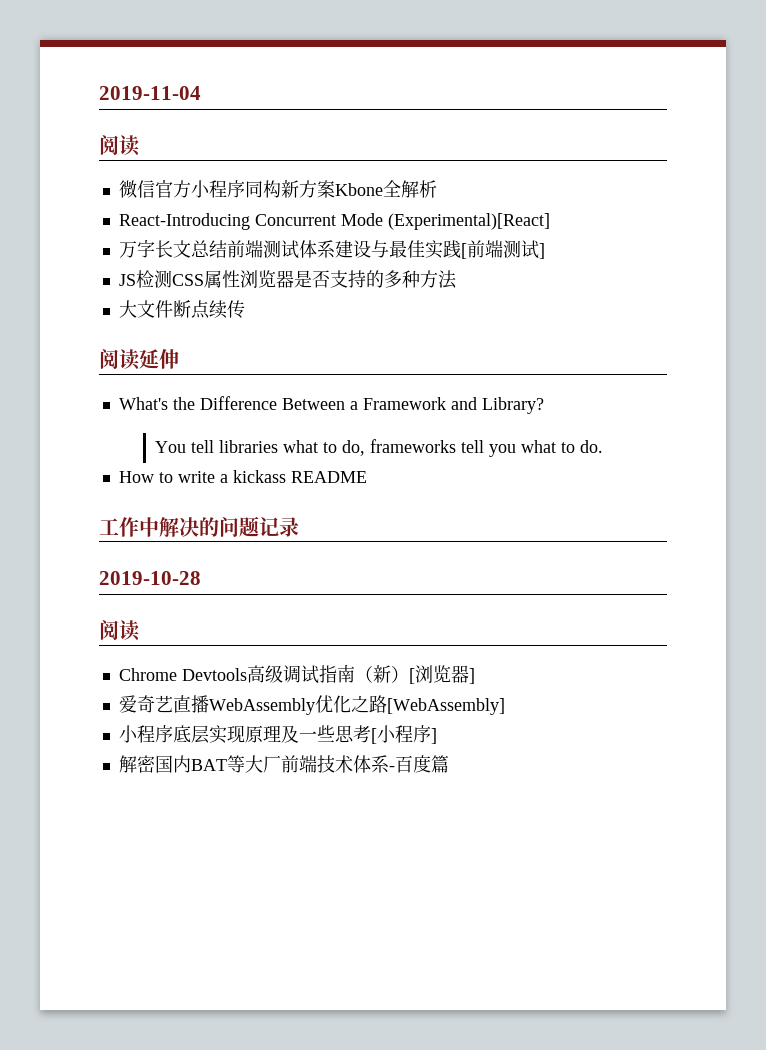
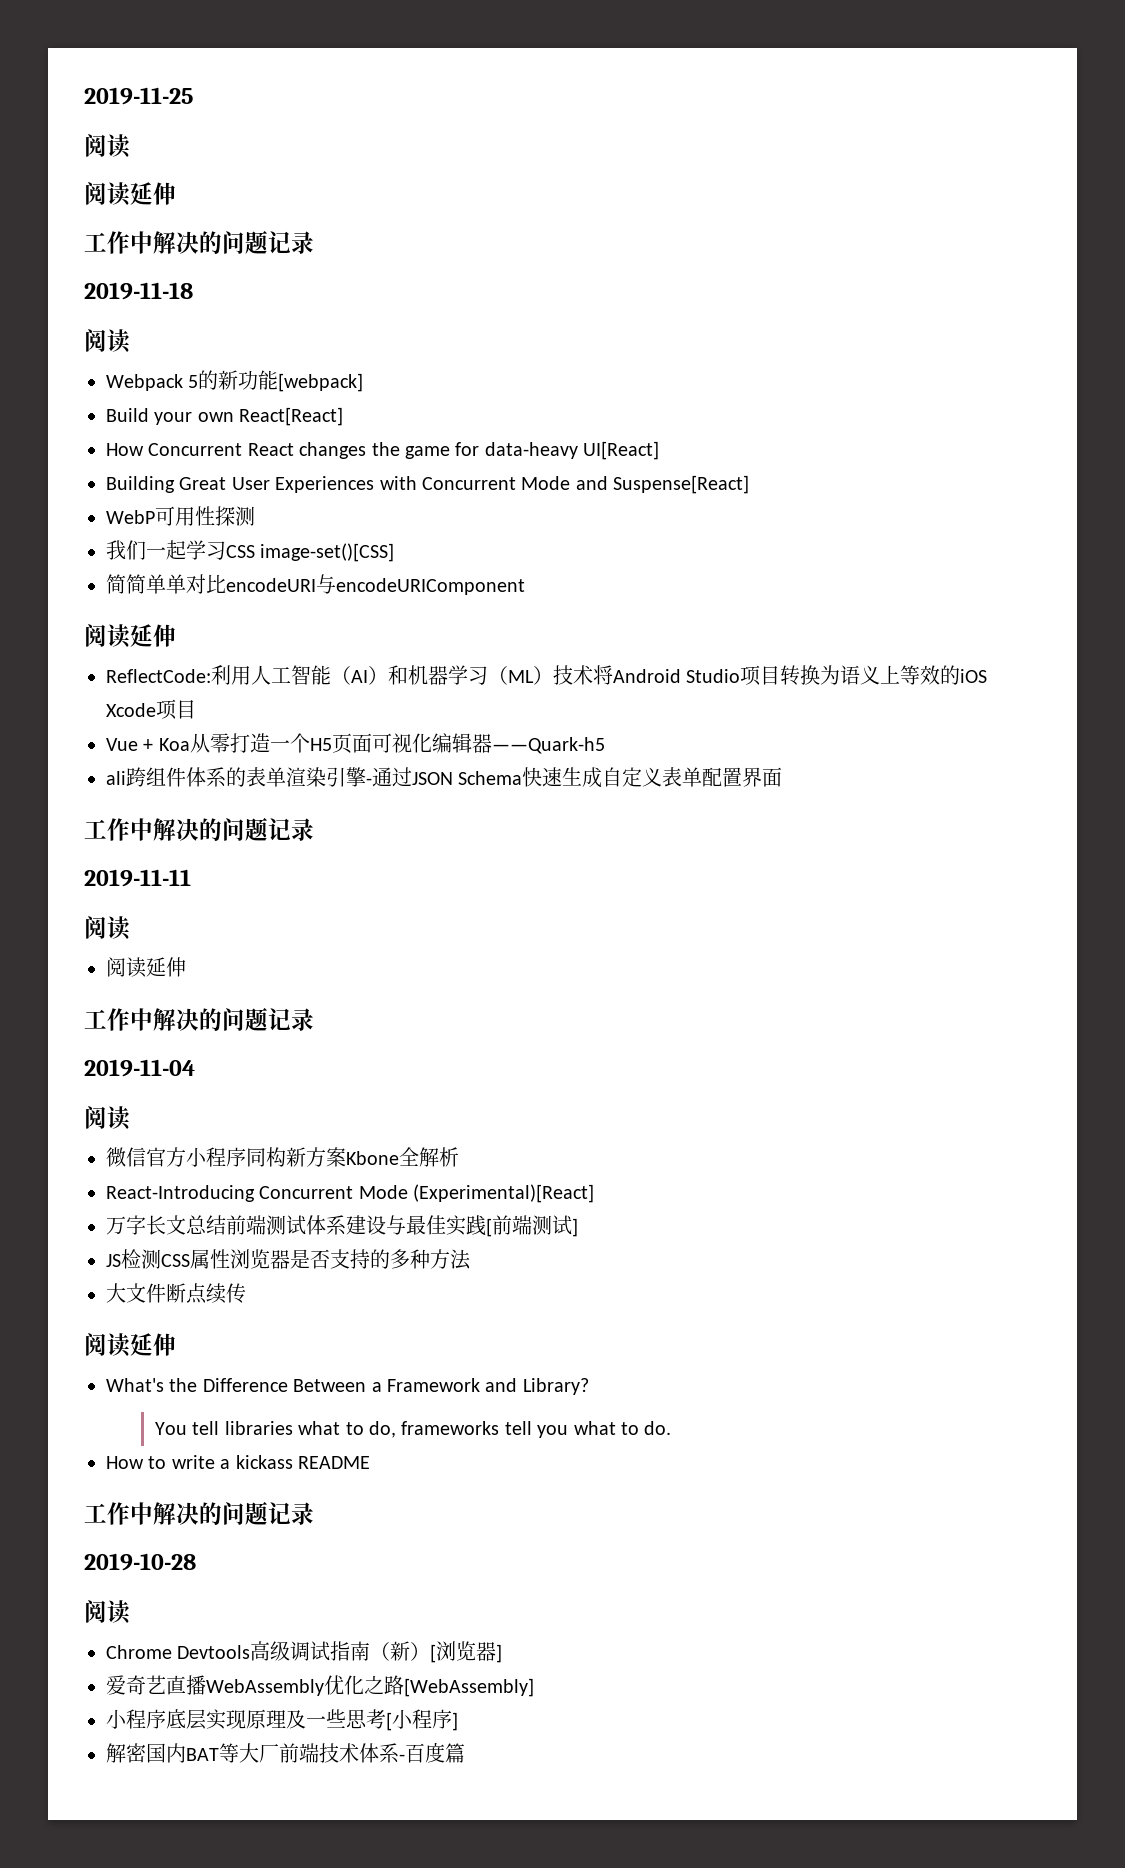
+ 2019-11-25
+ 阅读
+ 阅读延伸
+ 工作中解决的问题记录
+ 2019-11-18
+ 阅读
+ Webpack 5的新功能[webpack]
+ Build your own React[React]
+ How Concurrent React changes the game for data-heavy UI[React]
+ Building Great User Experiences with Concurrent Mode and Suspense[React]
+ WebP可用性探测
+ 我们一起学习CSS image-set()[CSS]
+ 简简单单对比encodeURI与encodeURIComponent
+ 阅读延伸
+ ReflectCode:利用人工智能（AI）和机器学习（ML）技术将Android Studio项目转换为语义上等效的iOS Xcode项目
+ Vue + Koa从零打造一个H5页面可视化编辑器——Quark-h5
+ ali跨组件体系的表单渲染引擎-通过JSON Schema快速生成自定义表单配置界面
+ 工作中解决的问题记录
+ 2019-11-11
+ 阅读
+ 阅读延伸
+ 工作中解决的问题记录

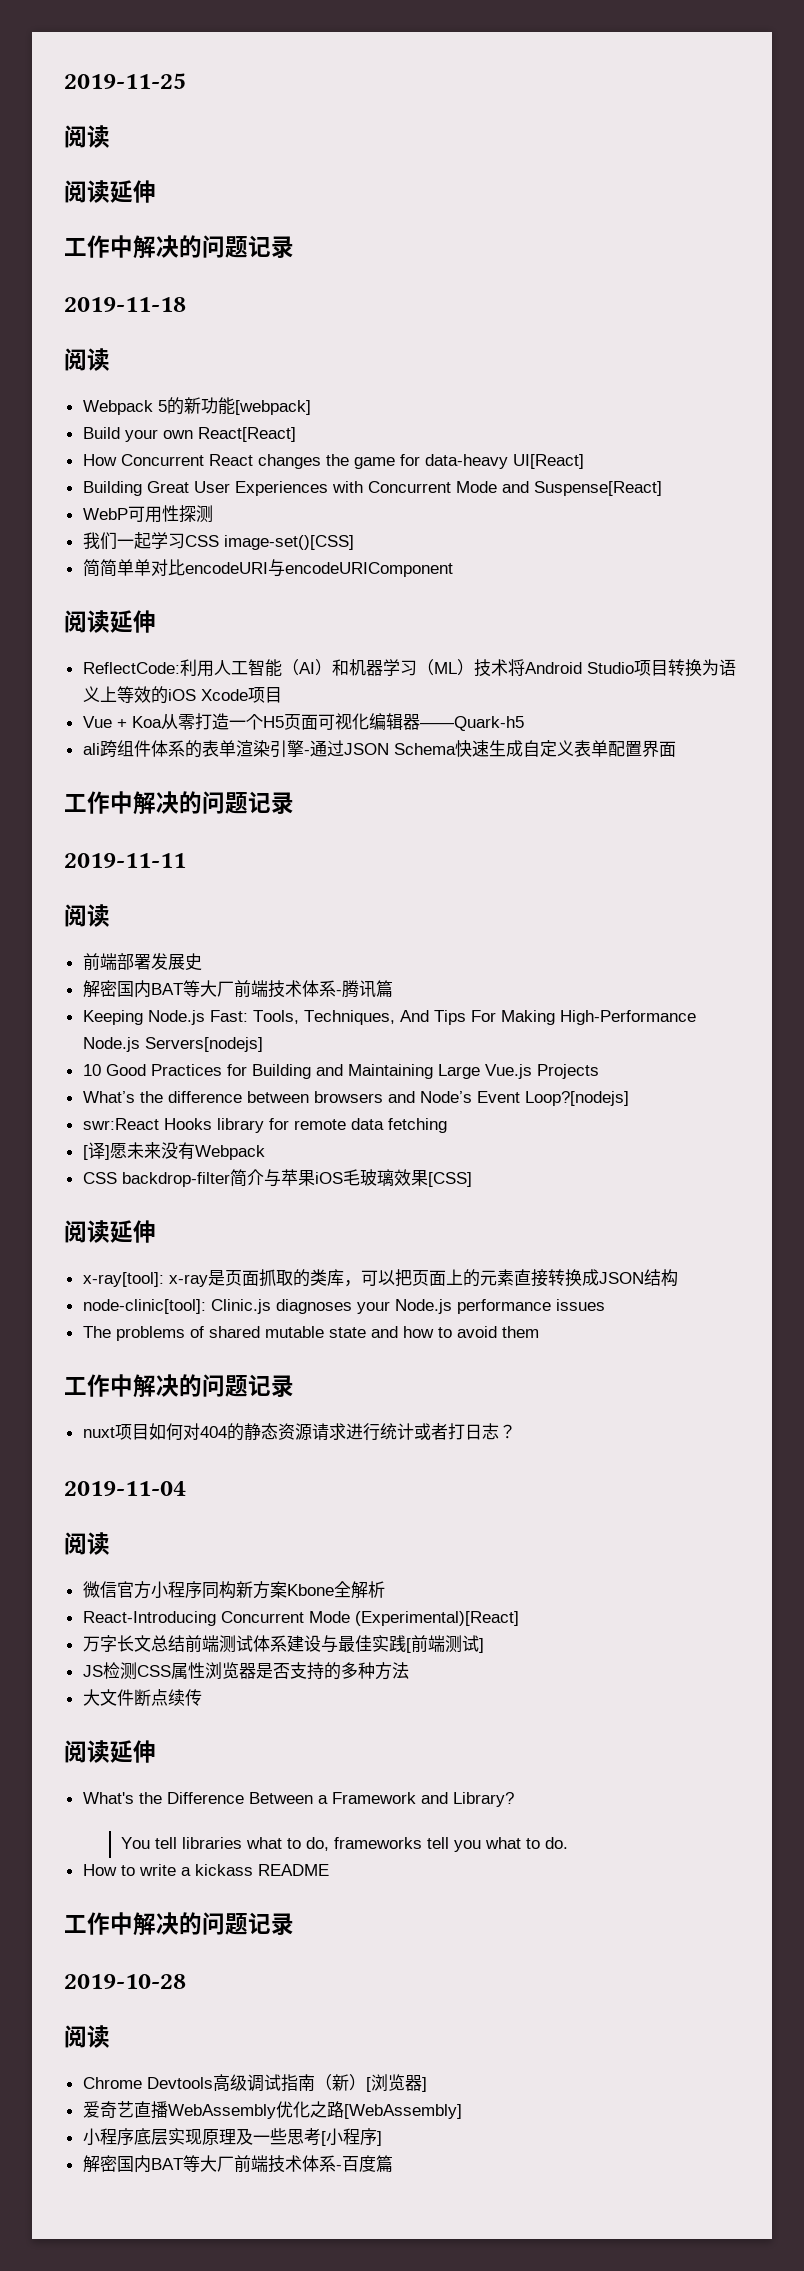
  2019-11-11
  阅读
+ 前端部署发展史
+ 解密国内BAT等大厂前端技术体系-腾讯篇
+ Keeping Node.js Fast: Tools, Techniques, And Tips For Making High-Performance Node.js Servers[nodejs]
+ 10 Good Practices for Building and Maintaining Large Vue.js Projects
+ What’s the difference between browsers and Node’s Event Loop?[nodejs]
+ swr:React Hooks library for remote data fetching
+ [译]愿未来没有Webpack
+ CSS backdrop-filter简介与苹果iOS毛玻璃效果[CSS]
  阅读延伸
+ x-ray[tool]: x-ray是页面抓取的类库，可以把页面上的元素直接转换成JSON结构
+ node-clinic[tool]: Clinic.js diagnoses your Node.js performance issues
+ The problems of shared mutable state and how to avoid them
  工作中解决的问题记录
+ nuxt项目如何对404的静态资源请求进行统计或者打日志？

